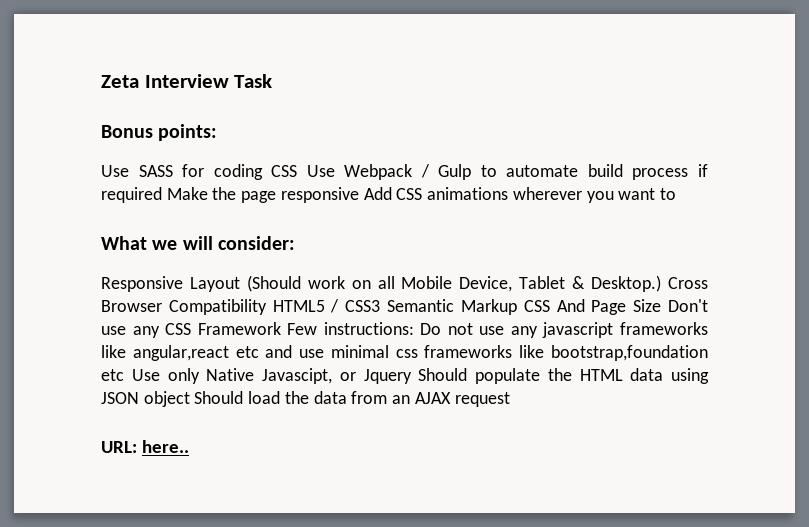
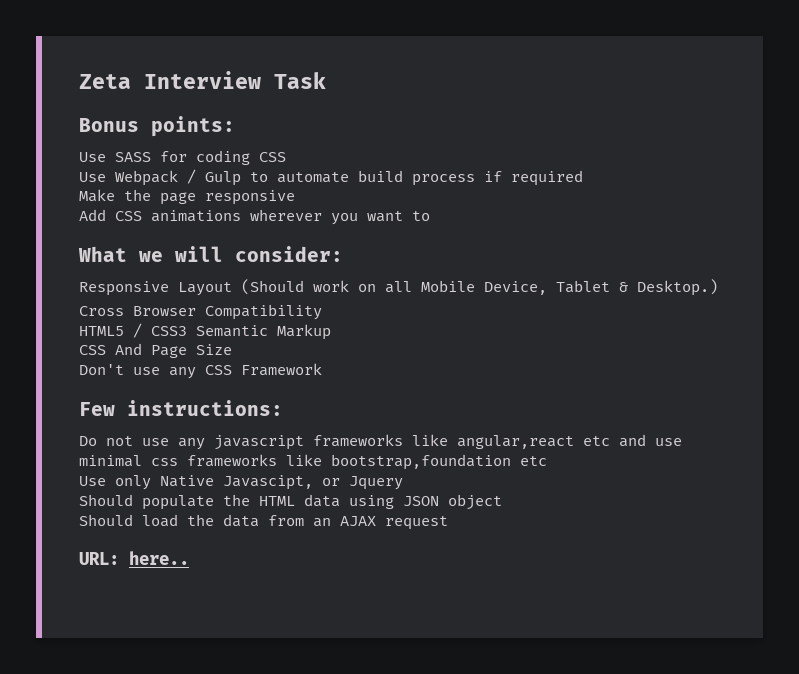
- Use SASS for coding CSS Use Webpack / Gulp to automate build process if required Make the page responsive Add CSS animations wherever you want to
+ Use SASS for coding CSS
+ Use Webpack / Gulp to automate build process if required
+ Make the page responsive
+ Add CSS animations wherever you want to
- Responsive Layout (Should work on all Mobile Device, Tablet & Desktop.) Cross Browser Compatibility HTML5 / CSS3 Semantic Markup CSS And Page Size Don't use any CSS Framework Few instructions: Do not use any javascript frameworks like angular,react etc and use minimal css frameworks like bootstrap,foundation etc Use only Native Javascipt, or Jquery Should populate the HTML data using JSON object Should load the data from an AJAX request
+ Responsive Layout (Should work on all Mobile Device, Tablet & Desktop.)
+ Cross Browser Compatibility
+ HTML5 / CSS3 Semantic Markup
+ CSS And Page Size
+ Don't use any CSS Framework
+ Few instructions:
+ Do not use any javascript frameworks like angular,react etc and use minimal css frameworks like bootstrap,foundation etc
+ Use only Native Javascipt, or Jquery
+ Should populate the HTML data using JSON object
+ Should load the data from an AJAX request

